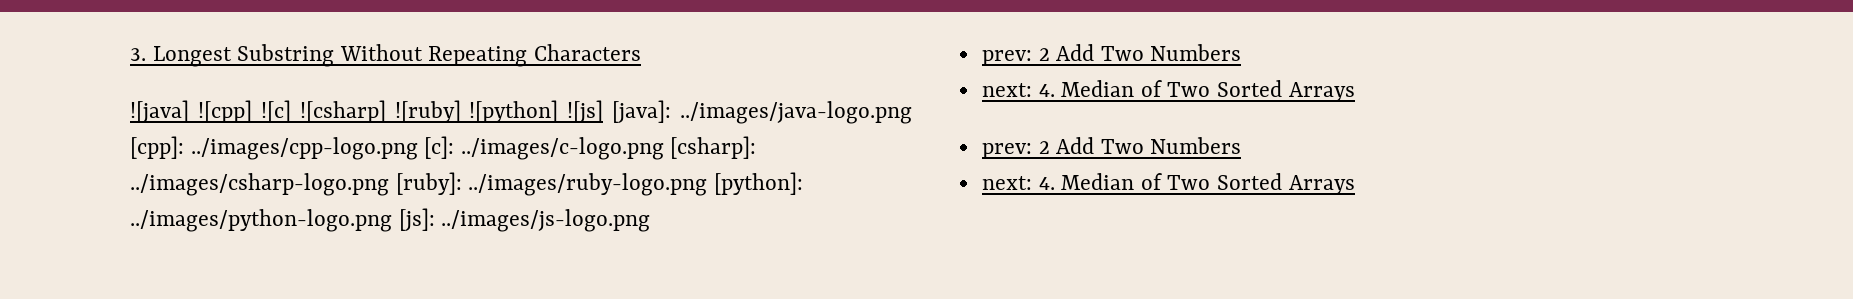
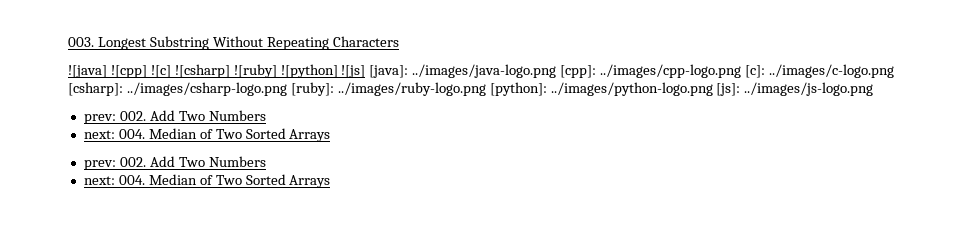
- 3. Longest Substring Without Repeating Characters
+ 003. Longest Substring Without Repeating Characters
  ![java] ![cpp] ![c] ![csharp] ![ruby] ![python] ![js] [java]: ../images/java-logo.png [cpp]: ../images/cpp-logo.png [c]: ../images/c-logo.png [csharp]: ../images/csharp-logo.png [ruby]: ../images/ruby-logo.png [python]: ../images/python-logo.png [js]: ../images/js-logo.png
- prev: 2 Add Two Numbers
- next: 4. Median of Two Sorted Arrays
- prev: 2 Add Two Numbers
- next: 4. Median of Two Sorted Arrays
+ prev: 002. Add Two Numbers
+ next: 004. Median of Two Sorted Arrays
+ prev: 002. Add Two Numbers
+ next: 004. Median of Two Sorted Arrays

